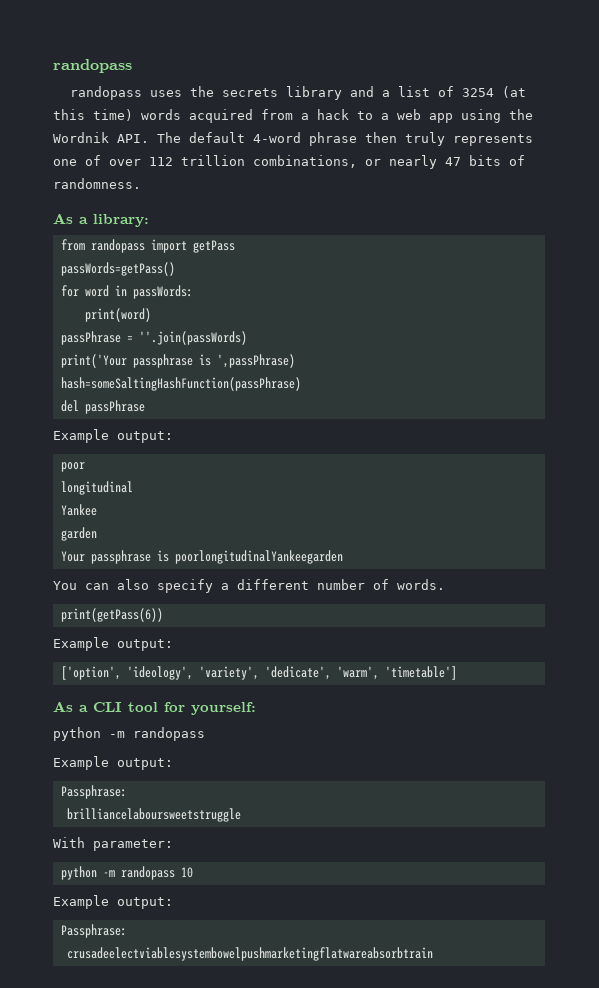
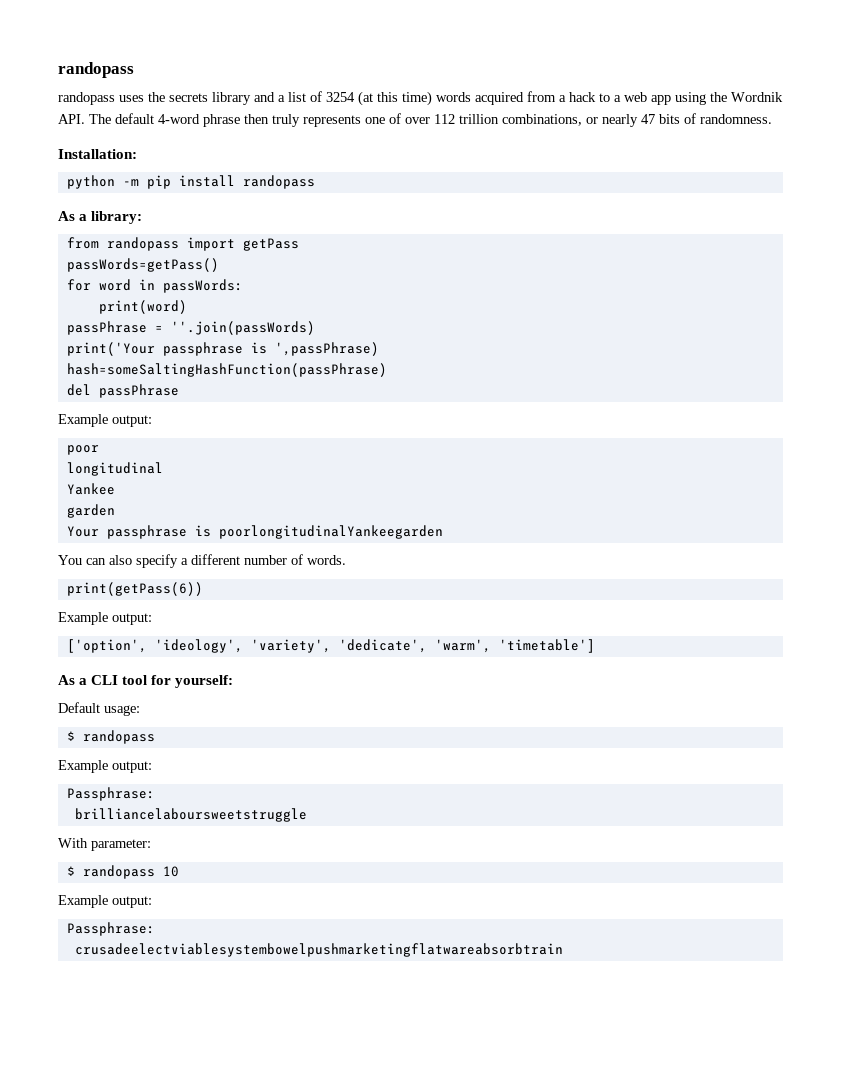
+ Installation:
+ python -m pip install randopass
  As a CLI tool for yourself:
- python -m randopass
+ Default usage:
+ $ randopass
- python -m randopass 10
+ $ randopass 10

